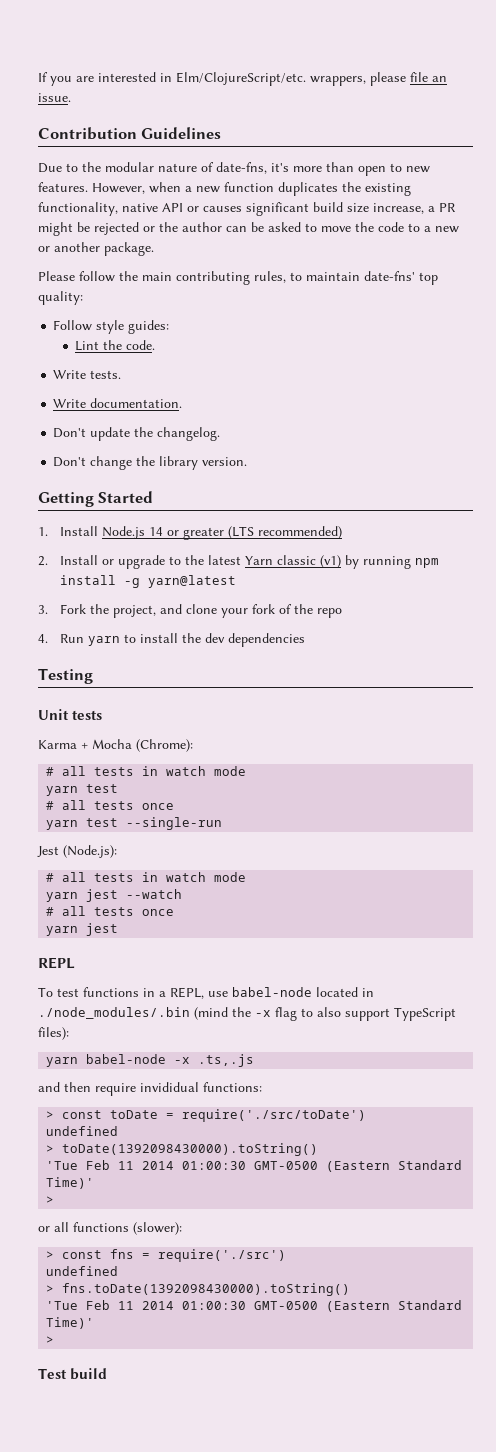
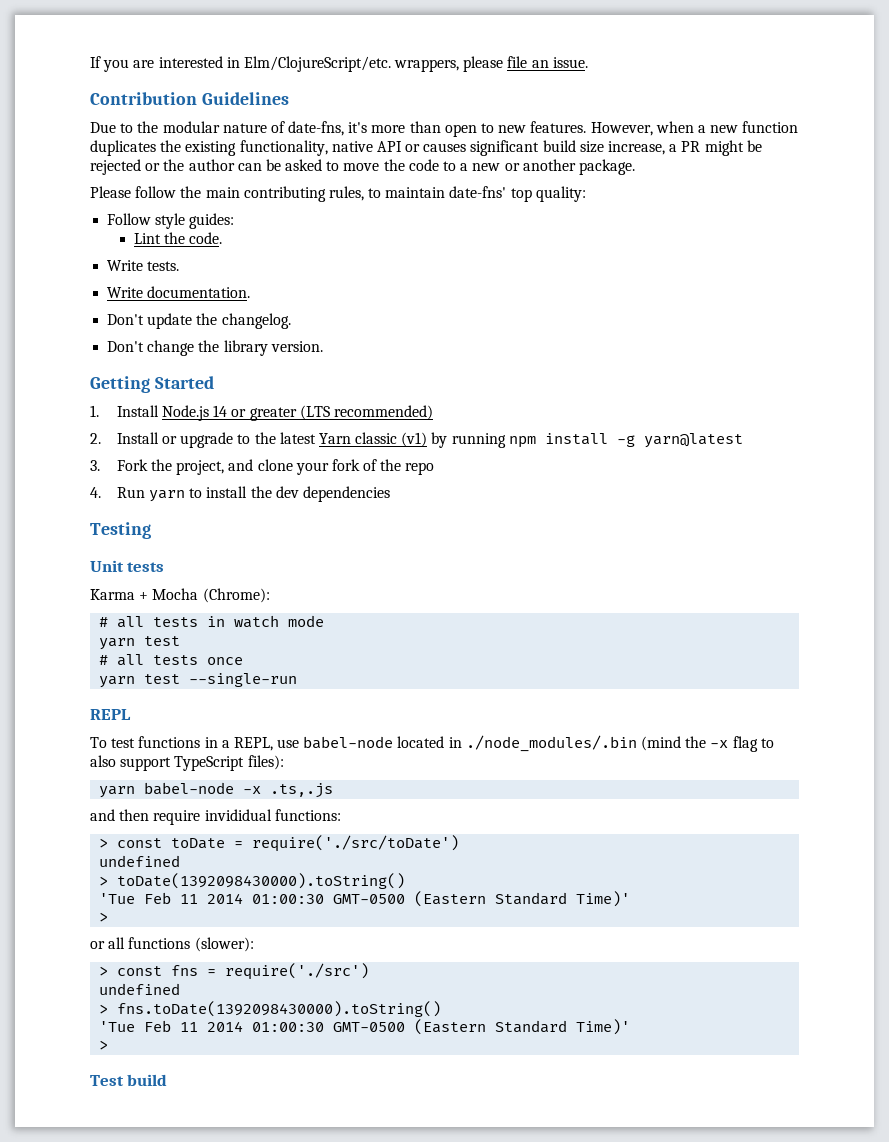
- Jest (Node.js):
- # all tests in watch mode
- yarn jest --watch
- # all tests once
- yarn jest

